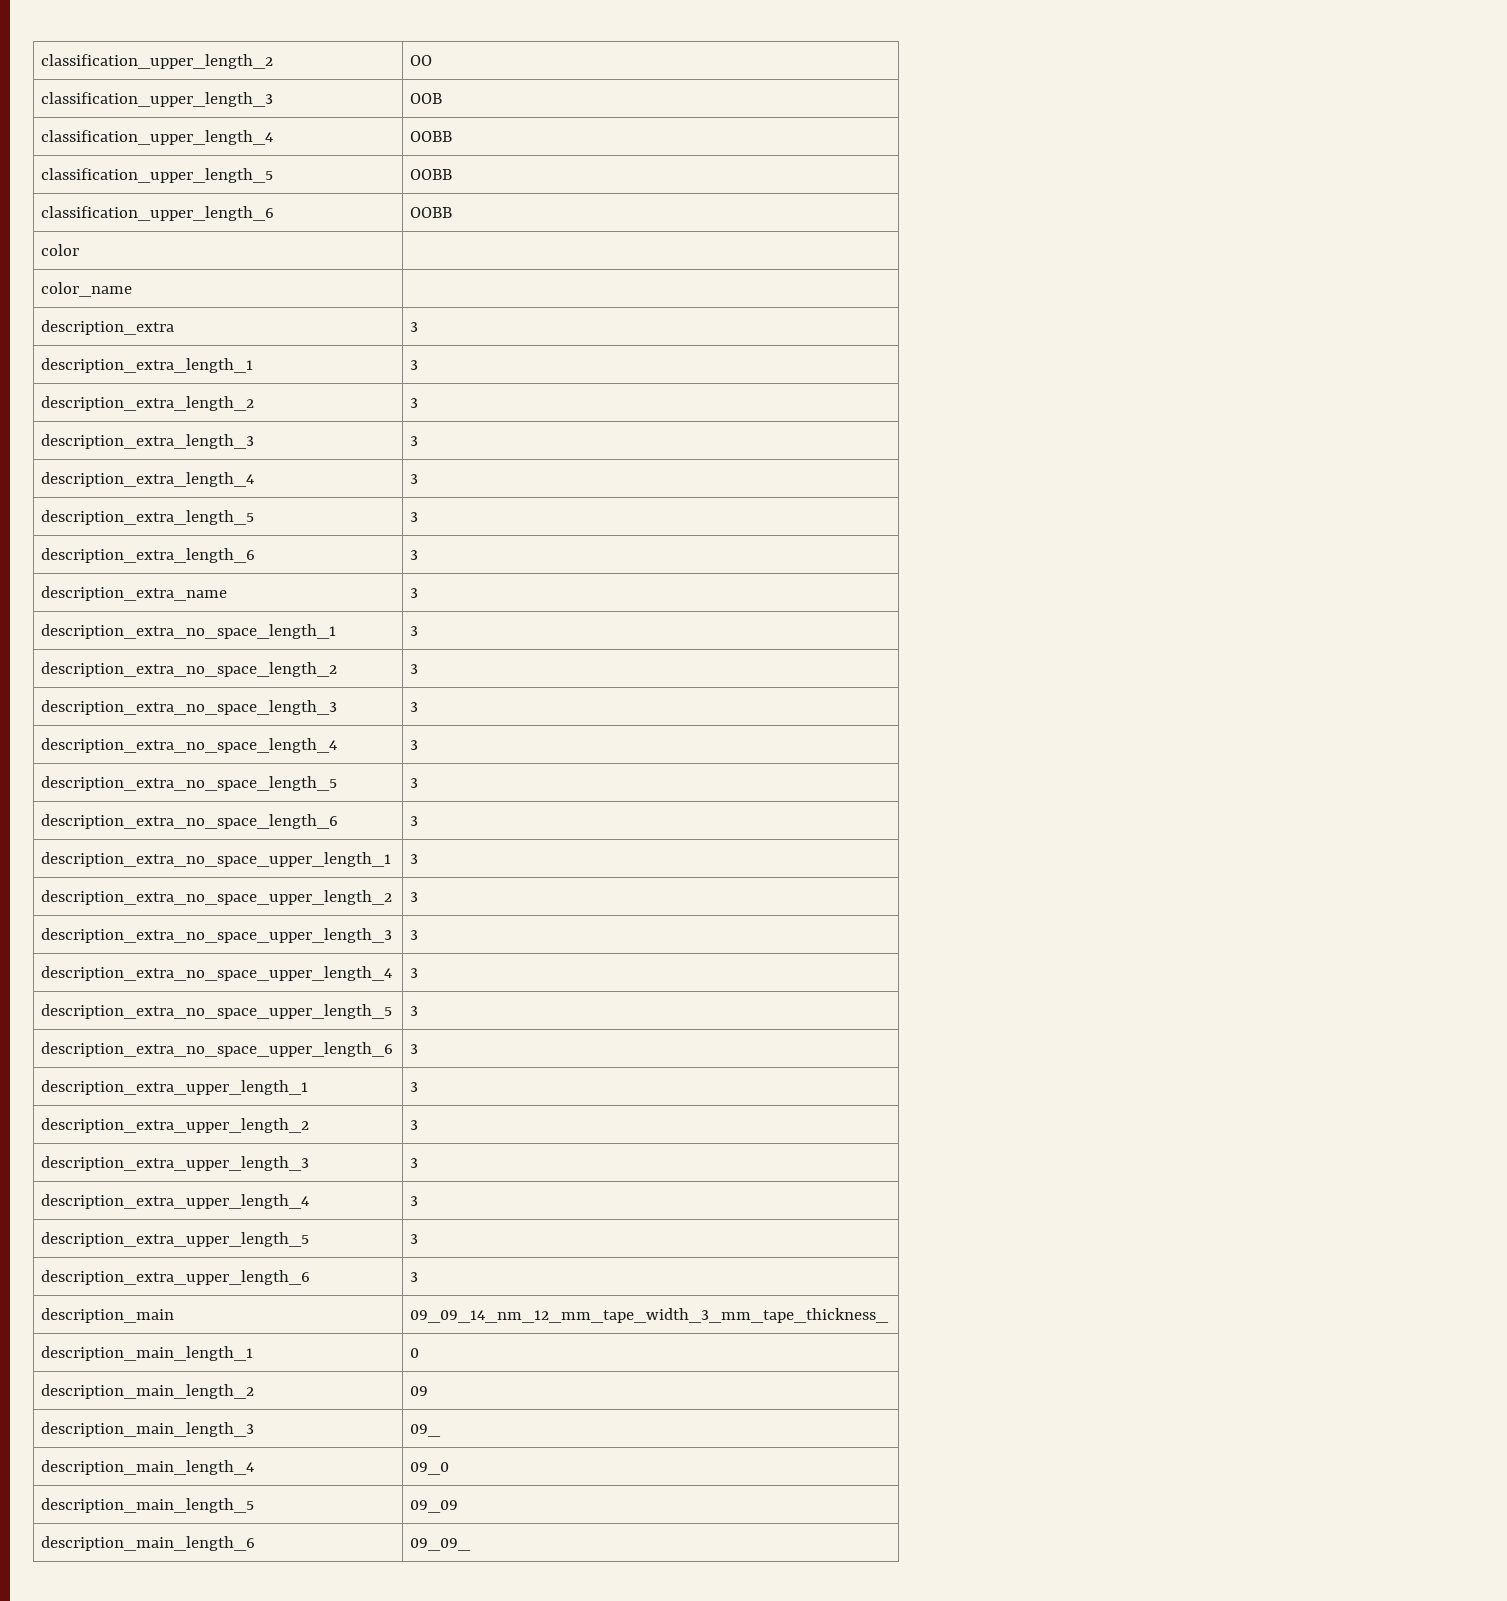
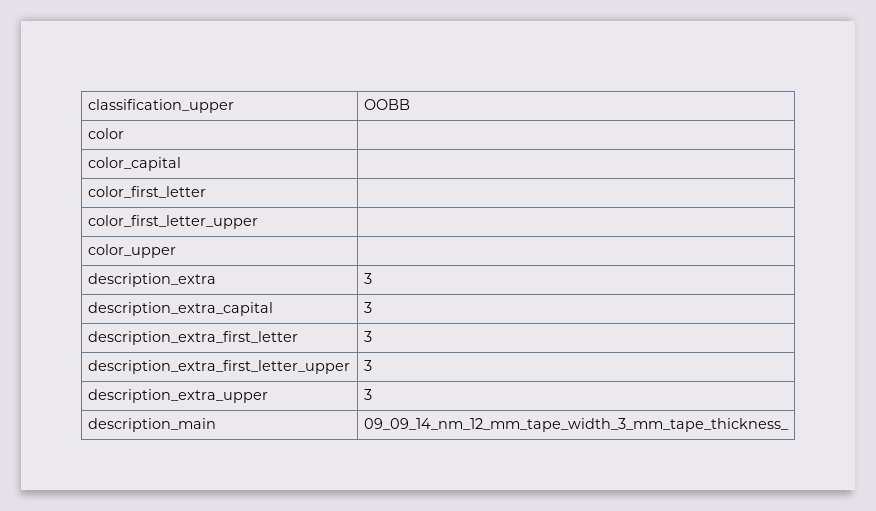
- classification_upper_length_2 | OO
- classification_upper_length_3 | OOB
- classification_upper_length_4 | OOBB
- classification_upper_length_5 | OOBB
- classification_upper_length_6 | OOBB
+ classification_upper | OOBB
  color |
- color_name |
+ color_capital |
+ color_first_letter |
+ color_first_letter_upper |
+ color_upper |
- description_extra_length_1 | 3
- description_extra_length_2 | 3
- description_extra_length_3 | 3
- description_extra_length_4 | 3
- description_extra_length_5 | 3
- description_extra_length_6 | 3
- description_extra_name | 3
- description_extra_no_space_length_1 | 3
- description_extra_no_space_length_2 | 3
- description_extra_no_space_length_3 | 3
- description_extra_no_space_length_4 | 3
- description_extra_no_space_length_5 | 3
- description_extra_no_space_length_6 | 3
- description_extra_no_space_upper_length_1 | 3
- description_extra_no_space_upper_length_2 | 3
- description_extra_no_space_upper_length_3 | 3
- description_extra_no_space_upper_length_4 | 3
- description_extra_no_space_upper_length_5 | 3
- description_extra_no_space_upper_length_6 | 3
- description_extra_upper_length_1 | 3
- description_extra_upper_length_2 | 3
- description_extra_upper_length_3 | 3
- description_extra_upper_length_4 | 3
- description_extra_upper_length_5 | 3
- description_extra_upper_length_6 | 3
+ description_extra_capital | 3
+ description_extra_first_letter | 3
+ description_extra_first_letter_upper | 3
+ description_extra_upper | 3
  description_main | 09_09_14_nm_12_mm_tape_width_3_mm_tape_thickness_
- description_main_length_1 | 0
- description_main_length_2 | 09
- description_main_length_3 | 09_
- description_main_length_4 | 09_0
- description_main_length_5 | 09_09
- description_main_length_6 | 09_09_

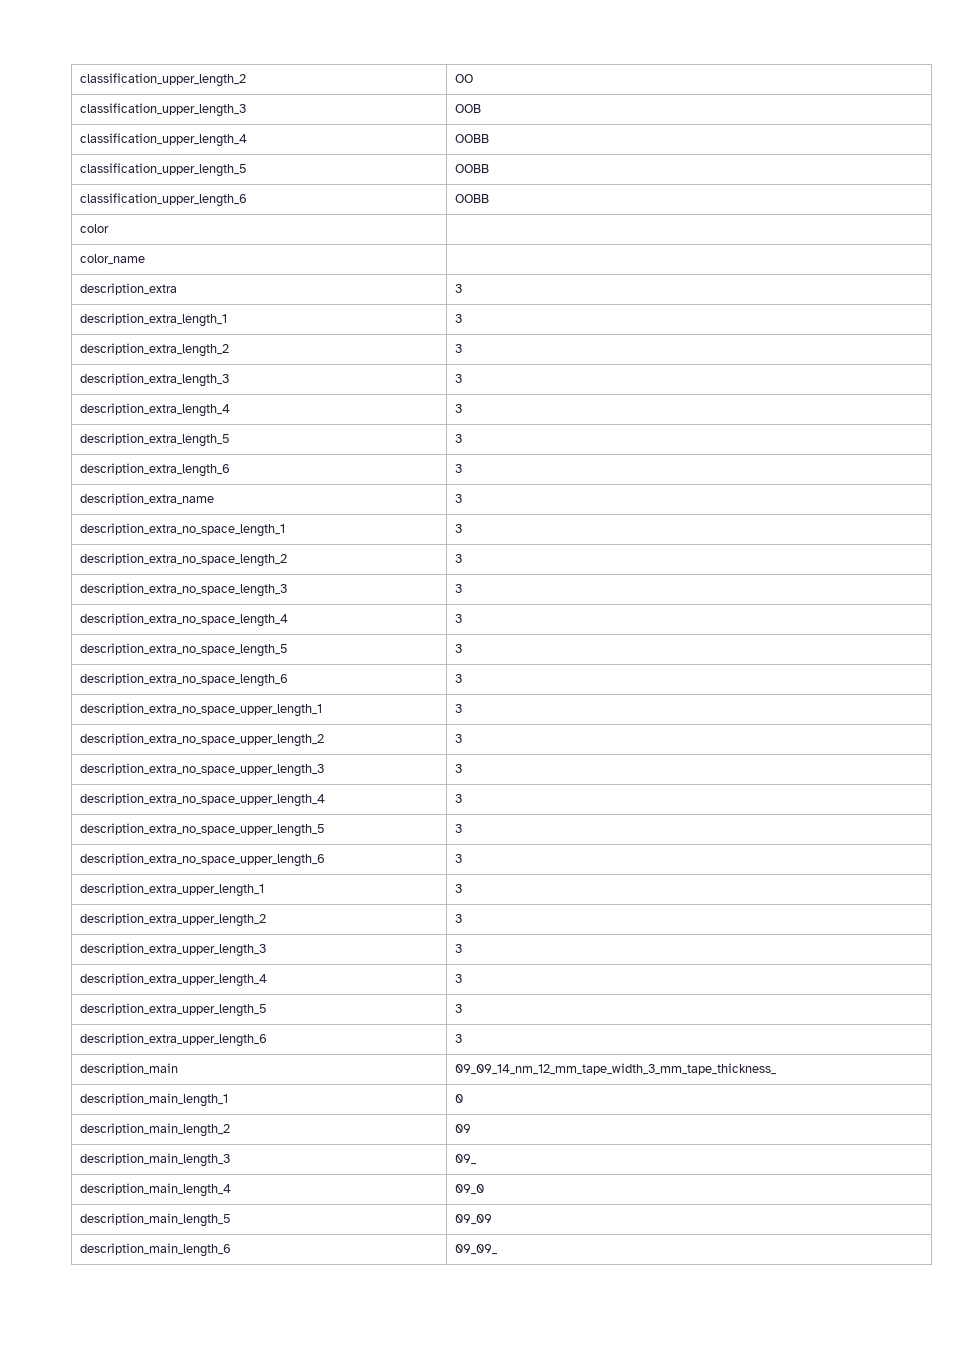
- classification_upper | OOBB
+ classification_upper_length_2 | OO
+ classification_upper_length_3 | OOB
+ classification_upper_length_4 | OOBB
+ classification_upper_length_5 | OOBB
+ classification_upper_length_6 | OOBB
  color |
- color_capital |
- color_first_letter |
- color_first_letter_upper |
- color_upper |
+ color_name |
- description_extra_capital | 3
- description_extra_first_letter | 3
- description_extra_first_letter_upper | 3
- description_extra_upper | 3
+ description_extra_length_1 | 3
+ description_extra_length_2 | 3
+ description_extra_length_3 | 3
+ description_extra_length_4 | 3
+ description_extra_length_5 | 3
+ description_extra_length_6 | 3
+ description_extra_name | 3
+ description_extra_no_space_length_1 | 3
+ description_extra_no_space_length_2 | 3
+ description_extra_no_space_length_3 | 3
+ description_extra_no_space_length_4 | 3
+ description_extra_no_space_length_5 | 3
+ description_extra_no_space_length_6 | 3
+ description_extra_no_space_upper_length_1 | 3
+ description_extra_no_space_upper_length_2 | 3
+ description_extra_no_space_upper_length_3 | 3
+ description_extra_no_space_upper_length_4 | 3
+ description_extra_no_space_upper_length_5 | 3
+ description_extra_no_space_upper_length_6 | 3
+ description_extra_upper_length_1 | 3
+ description_extra_upper_length_2 | 3
+ description_extra_upper_length_3 | 3
+ description_extra_upper_length_4 | 3
+ description_extra_upper_length_5 | 3
+ description_extra_upper_length_6 | 3
  description_main | 09_09_14_nm_12_mm_tape_width_3_mm_tape_thickness_
+ description_main_length_1 | 0
+ description_main_length_2 | 09
+ description_main_length_3 | 09_
+ description_main_length_4 | 09_0
+ description_main_length_5 | 09_09
+ description_main_length_6 | 09_09_

